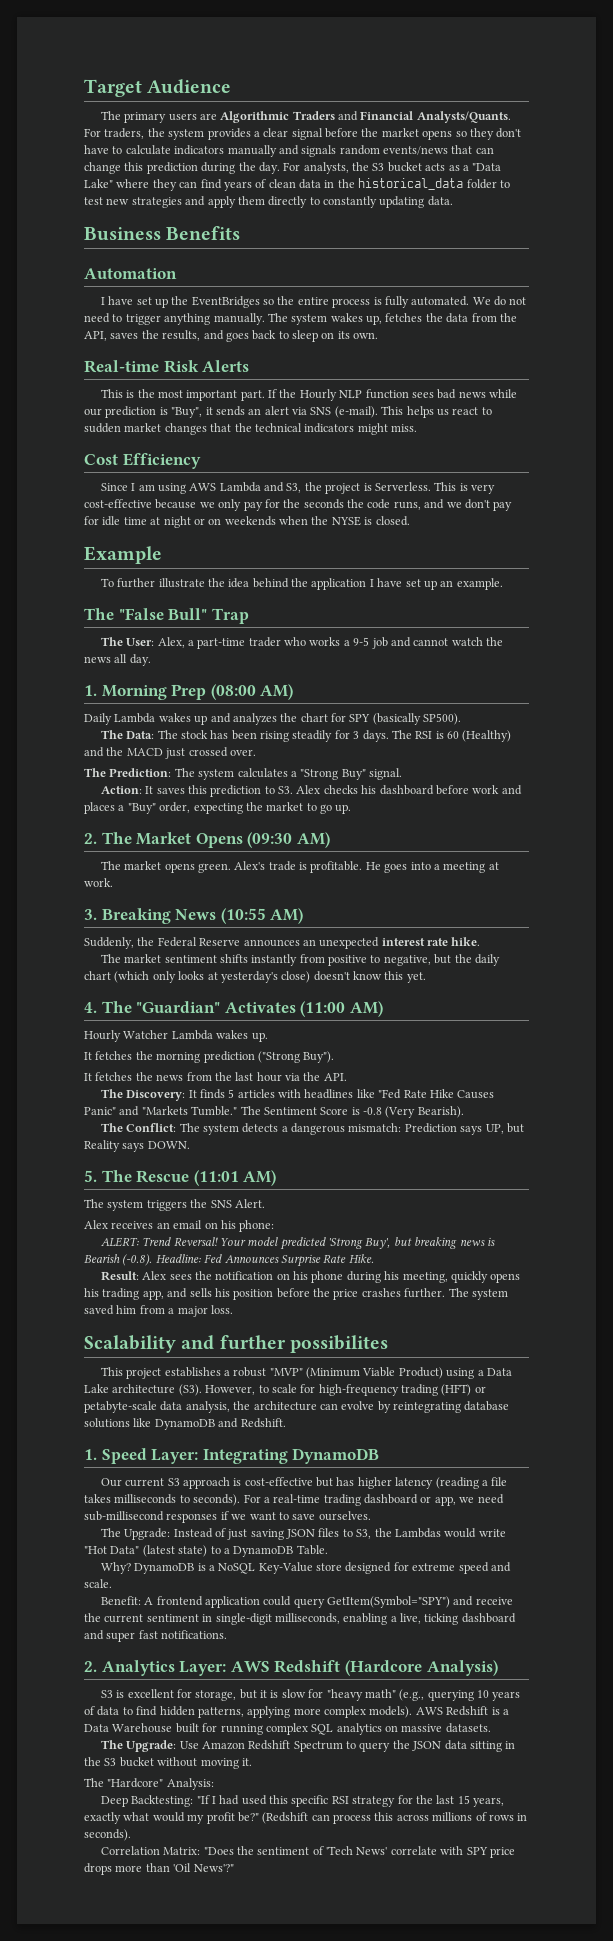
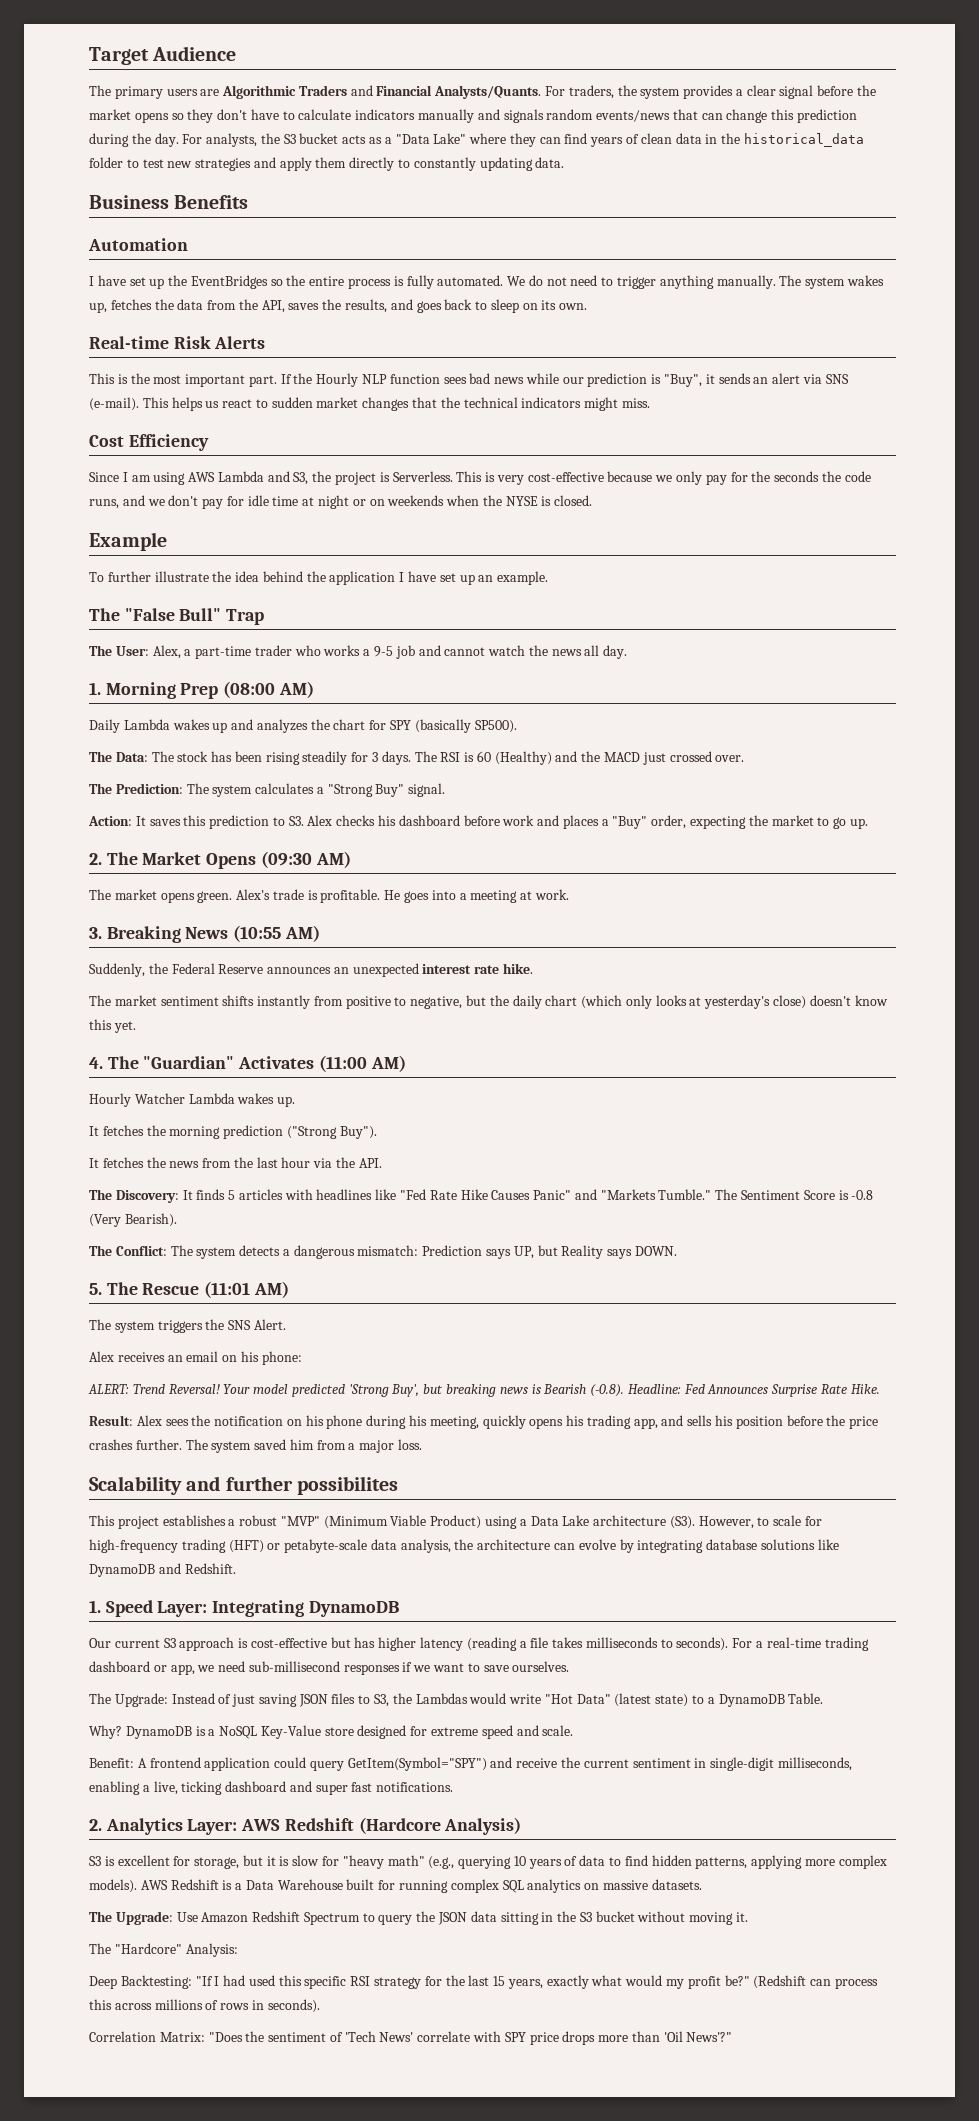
- This project establishes a robust "MVP" (Minimum Viable Product) using a Data Lake architecture (S3). However, to scale for high-frequency trading (HFT) or petabyte-scale data analysis, the architecture can evolve by reintegrating database solutions like DynamoDB and Redshift.
+ This project establishes a robust "MVP" (Minimum Viable Product) using a Data Lake architecture (S3). However, to scale for high-frequency trading (HFT) or petabyte-scale data analysis, the architecture can evolve by integrating database solutions like DynamoDB and Redshift.

